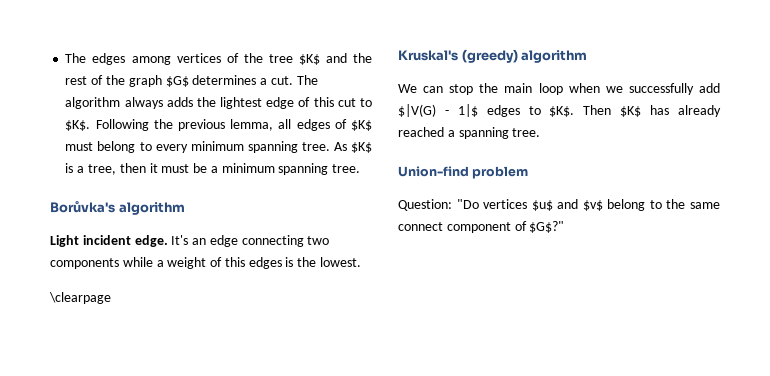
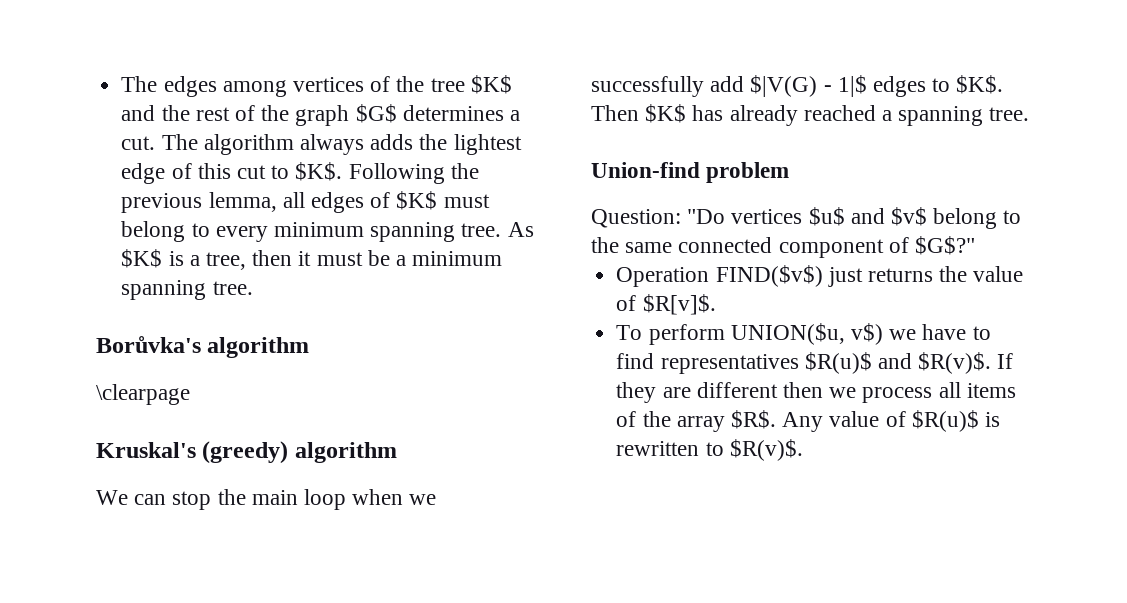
- Light incident edge. It's an edge connecting two components while a weight of this edges is the lowest.
- Question: "Do vertices $u$ and $v$ belong to the same connect component of $G$?"
+ Question: "Do vertices $u$ and $v$ belong to the same connected component of $G$?"
+ Operation FIND($v$) just returns the value of $R[v]$.
+ To perform UNION($u, v$) we have to find representatives $R(u)$ and $R(v)$. If they are different then we process all items of the array $R$. Any value of $R(u)$ is rewritten to $R(v)$.

